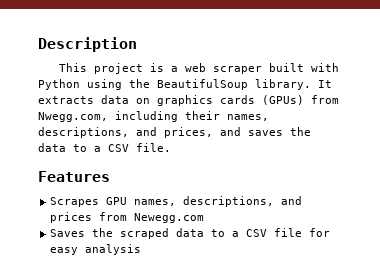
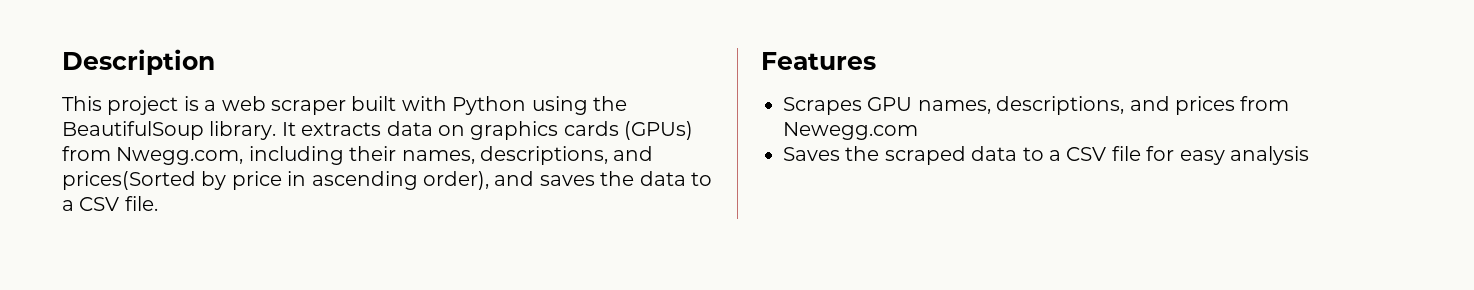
- It extracts data on graphics cards (GPUs) from Nwegg.com, including their names, descriptions, and prices, and saves the data to a CSV file.
+ It extracts data on graphics cards (GPUs) from Nwegg.com, including their names, descriptions, and prices(Sorted by price in ascending order), and saves the data to a CSV file.

